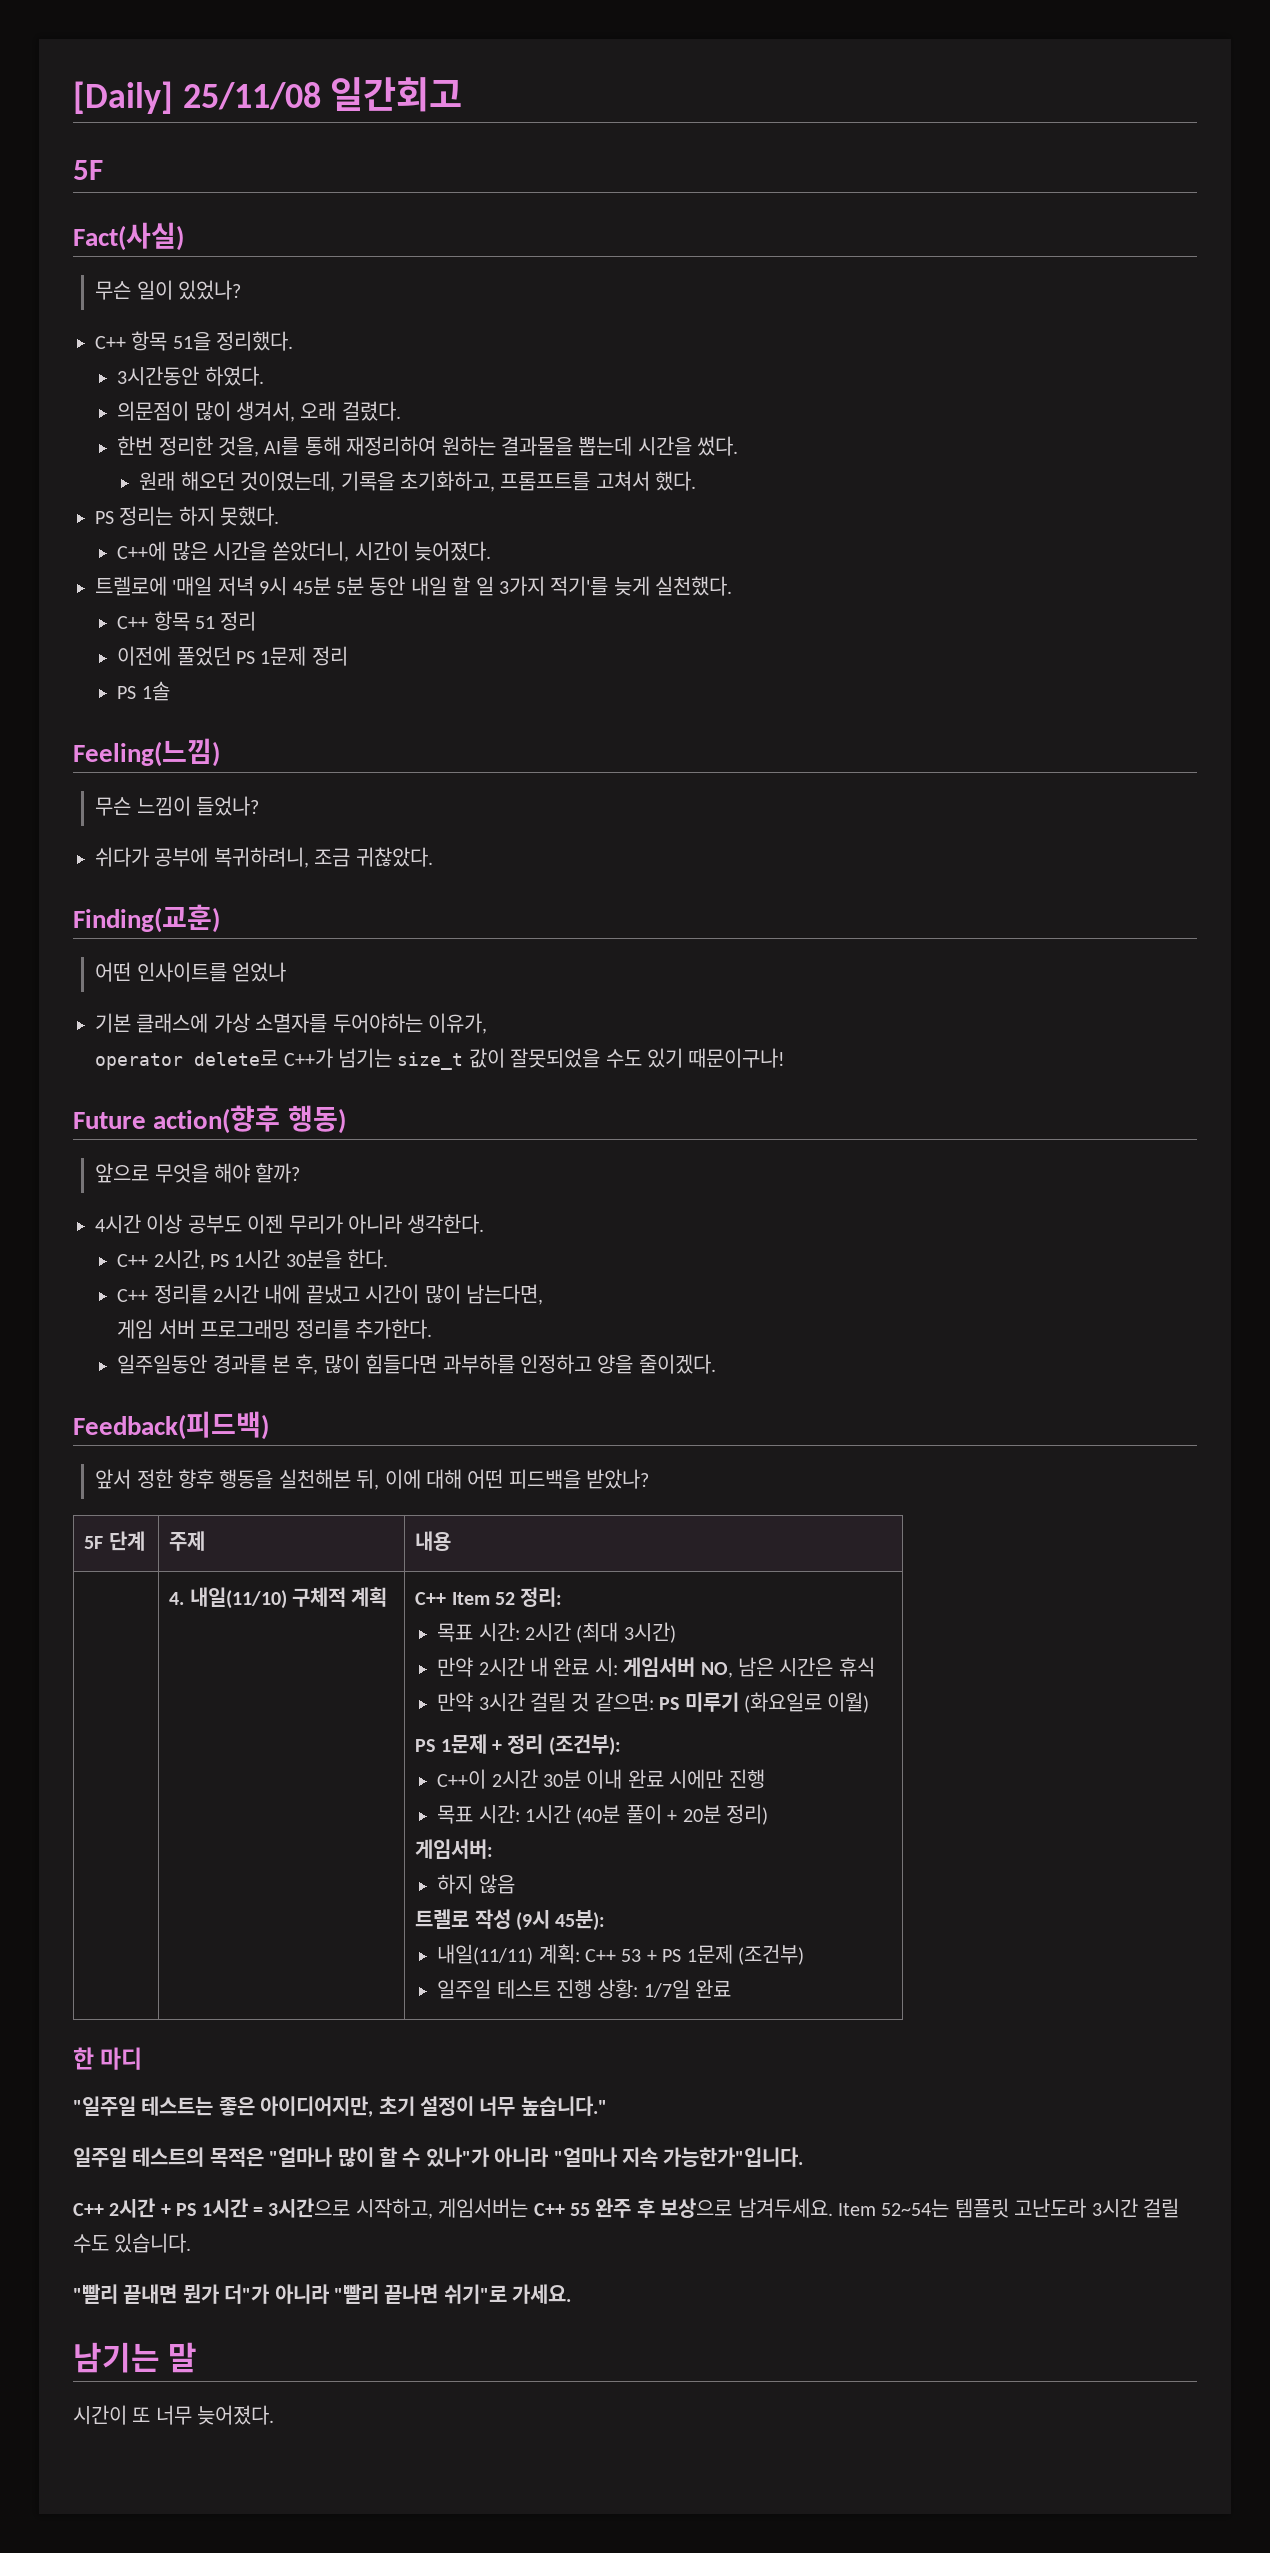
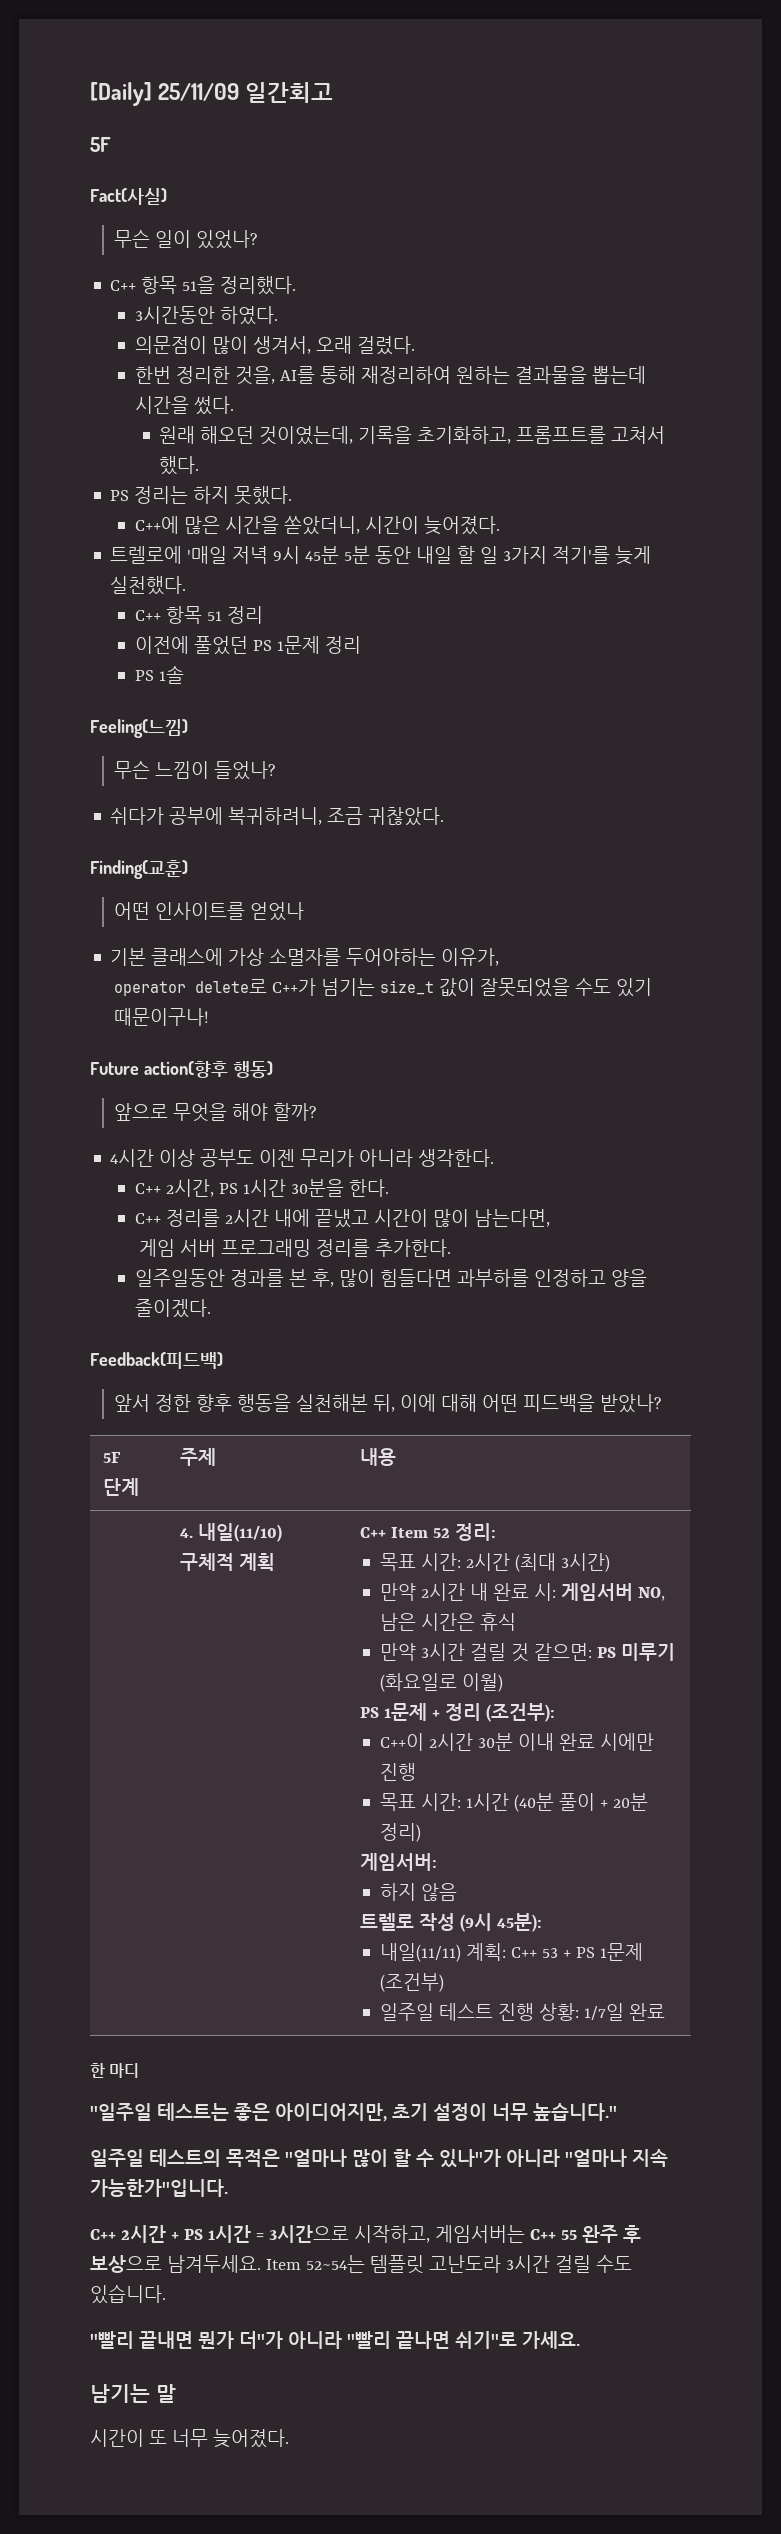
- [Daily] 25/11/08 일간회고
+ [Daily] 25/11/09 일간회고

